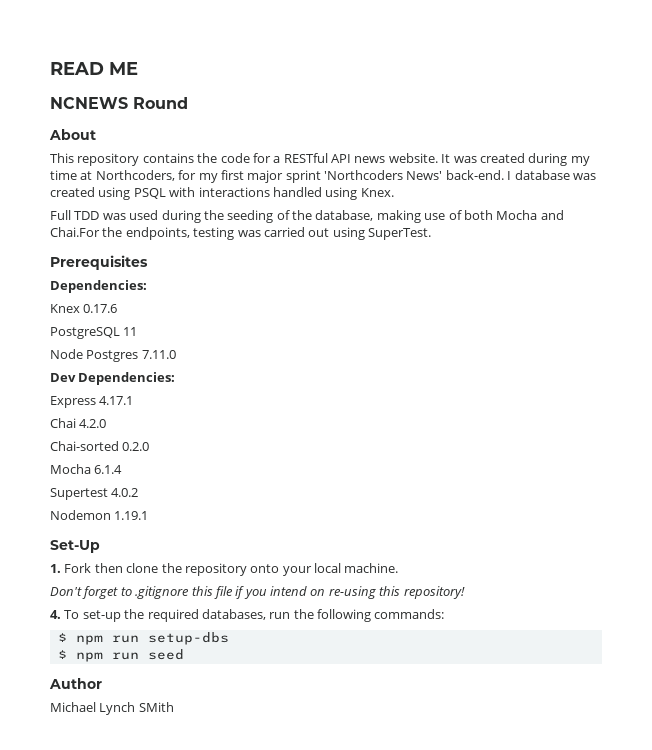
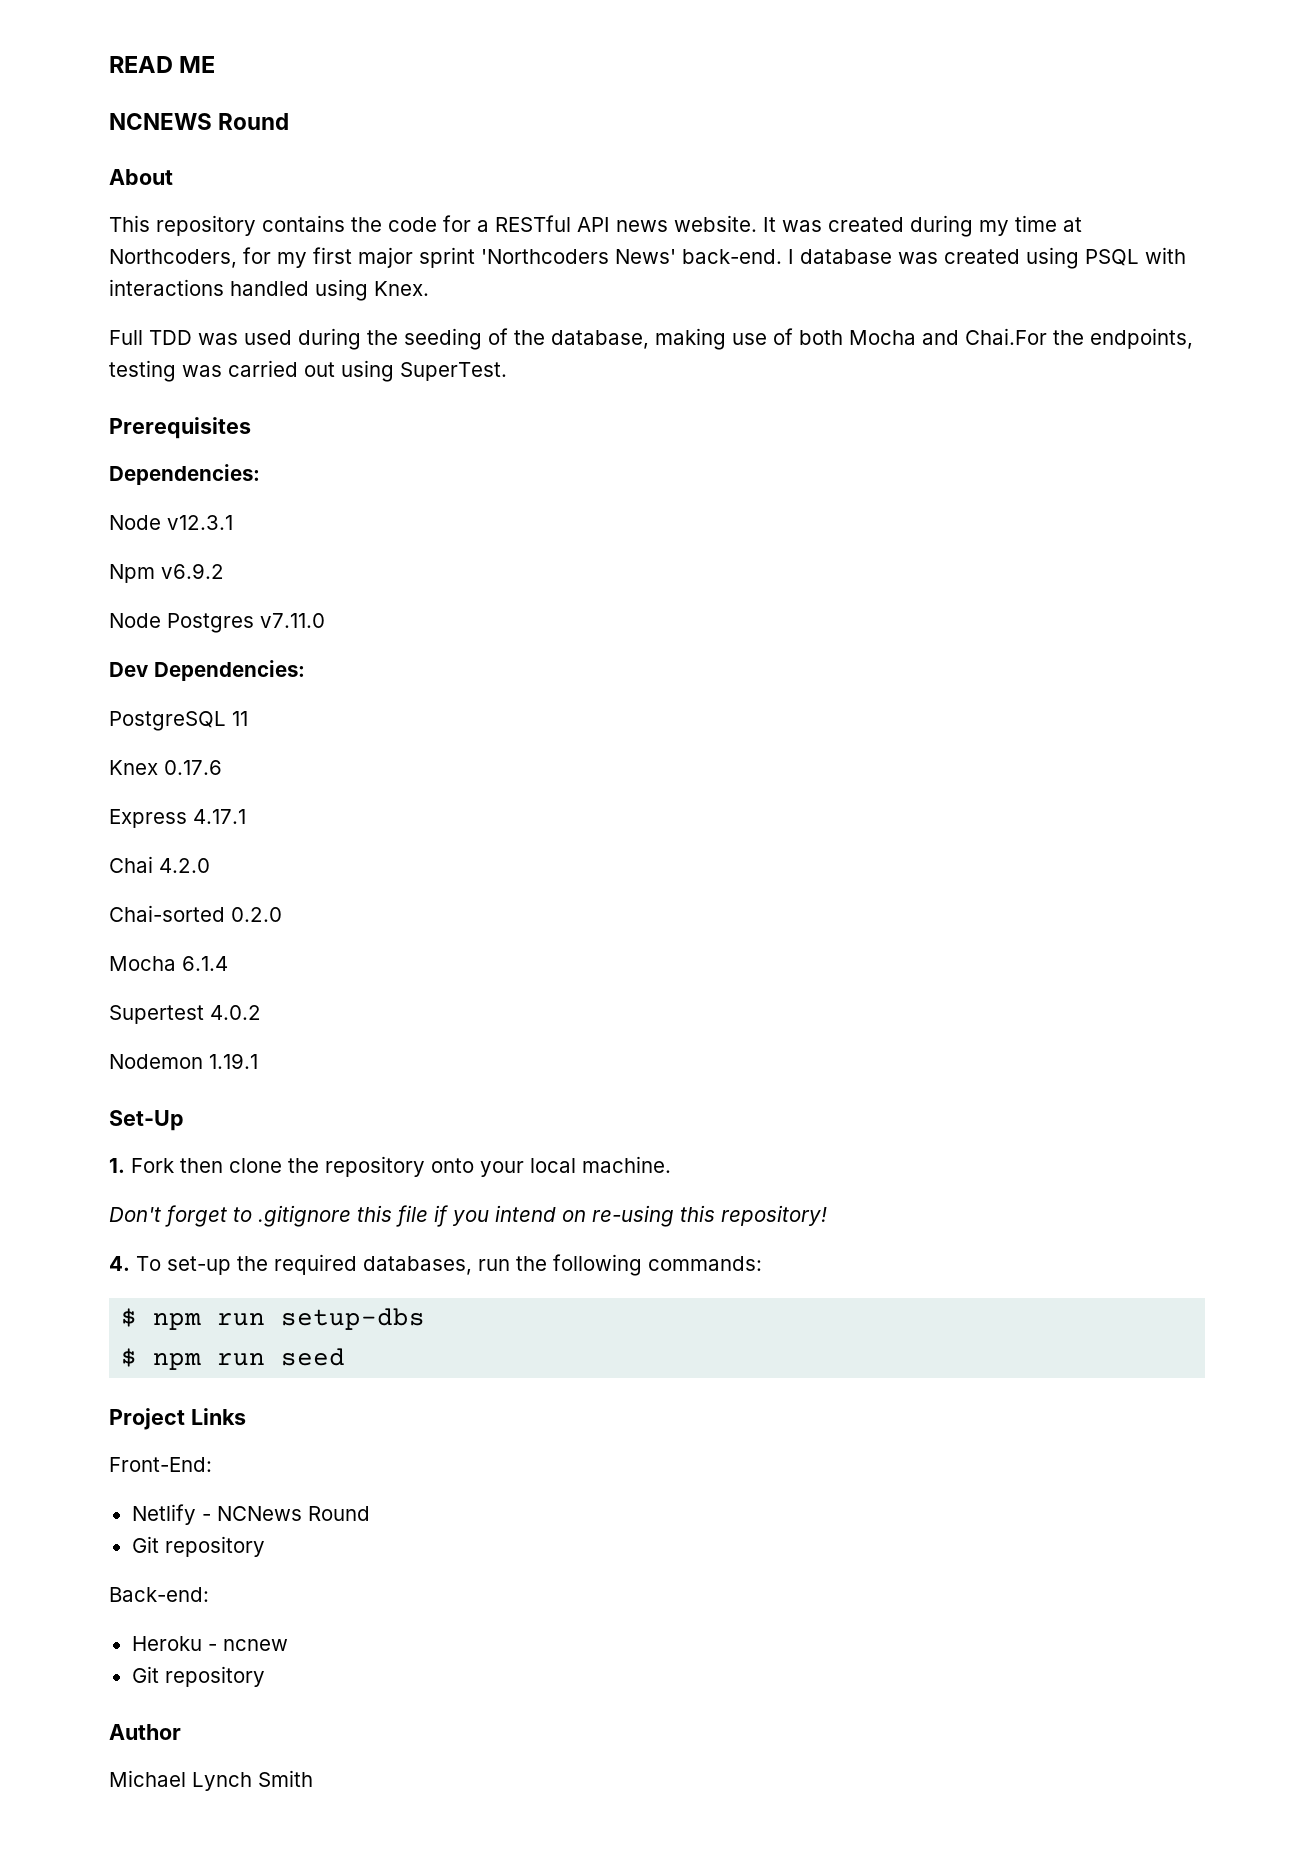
+ Node v12.3.1
+ Npm v6.9.2
+ Node Postgres v7.11.0
+ Dev Dependencies:
+ PostgreSQL 11
  Knex 0.17.6
- PostgreSQL 11
- Node Postgres 7.11.0
- Dev Dependencies:
+ Project Links
+ Front-End:
+ Netlify - NCNews Round
+ Git repository
+ Back-end:
+ Heroku - ncnew
+ Git repository
- Michael Lynch SMith
+ Michael Lynch Smith

